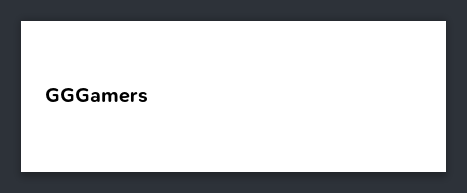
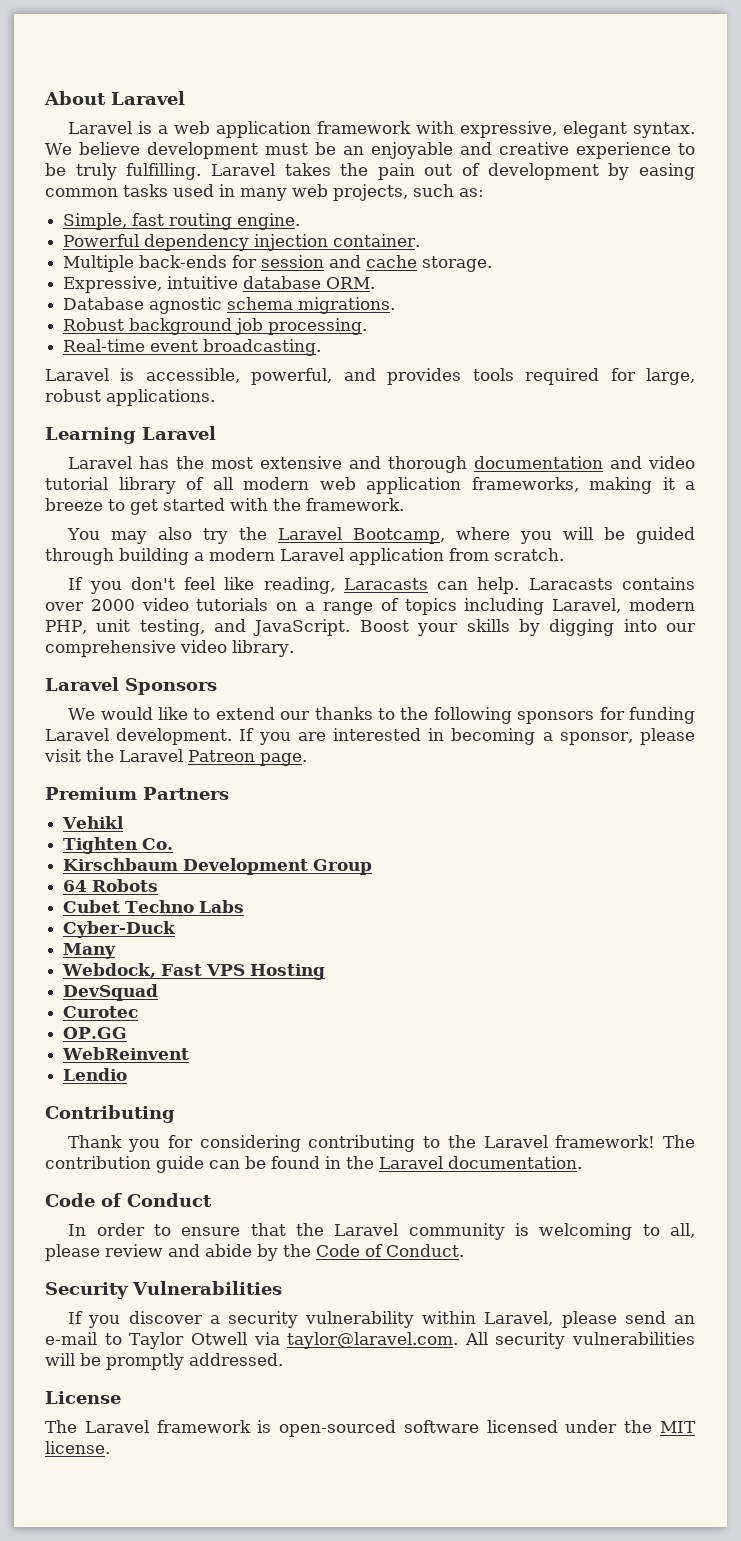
- GGGamers
+ About Laravel
+ Laravel is a web application framework with expressive, elegant syntax. We believe development must be an enjoyable and creative experience to be truly fulfilling. Laravel takes the pain out of development by easing common tasks used in many web projects, such as:
+ Simple, fast routing engine.
+ Powerful dependency injection container.
+ Multiple back-ends for session and cache storage.
+ Expressive, intuitive database ORM.
+ Database agnostic schema migrations.
+ Robust background job processing.
+ Real-time event broadcasting.
+ Laravel is accessible, powerful, and provides tools required for large, robust applications.
+ Learning Laravel
+ Laravel has the most extensive and thorough documentation and video tutorial library of all modern web application frameworks, making it a breeze to get started with the framework.
+ You may also try the Laravel Bootcamp, where you will be guided through building a modern Laravel application from scratch.
+ If you don't feel like reading, Laracasts can help. Laracasts contains over 2000 video tutorials on a range of topics including Laravel, modern PHP, unit testing, and JavaScript. Boost your skills by digging into our comprehensive video library.
+ Laravel Sponsors
+ We would like to extend our thanks to the following sponsors for funding Laravel development. If you are interested in becoming a sponsor, please visit the Laravel Patreon page.
+ Premium Partners
+ Vehikl
+ Tighten Co.
+ Kirschbaum Development Group
+ 64 Robots
+ Cubet Techno Labs
+ Cyber-Duck
+ Many
+ Webdock, Fast VPS Hosting
+ DevSquad
+ Curotec
+ OP.GG
+ WebReinvent
+ Lendio
+ Contributing
+ Thank you for considering contributing to the Laravel framework! The contribution guide can be found in the Laravel documentation.
+ Code of Conduct
+ In order to ensure that the Laravel community is welcoming to all, please review and abide by the Code of Conduct.
+ Security Vulnerabilities
+ If you discover a security vulnerability within Laravel, please send an e-mail to Taylor Otwell via taylor@laravel.com. All security vulnerabilities will be promptly addressed.
+ License
+ The Laravel framework is open-sourced software licensed under the MIT license.

